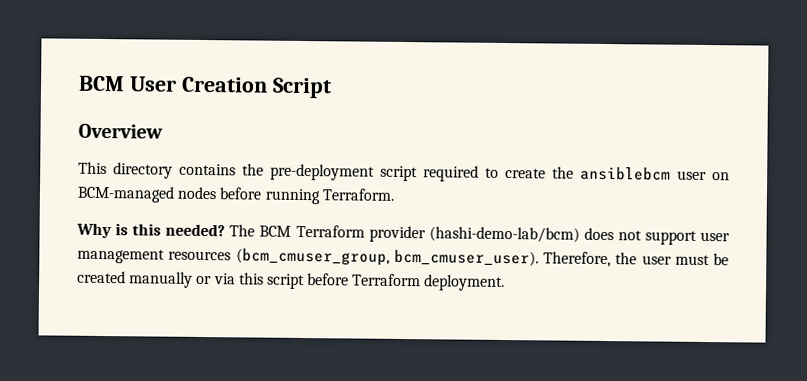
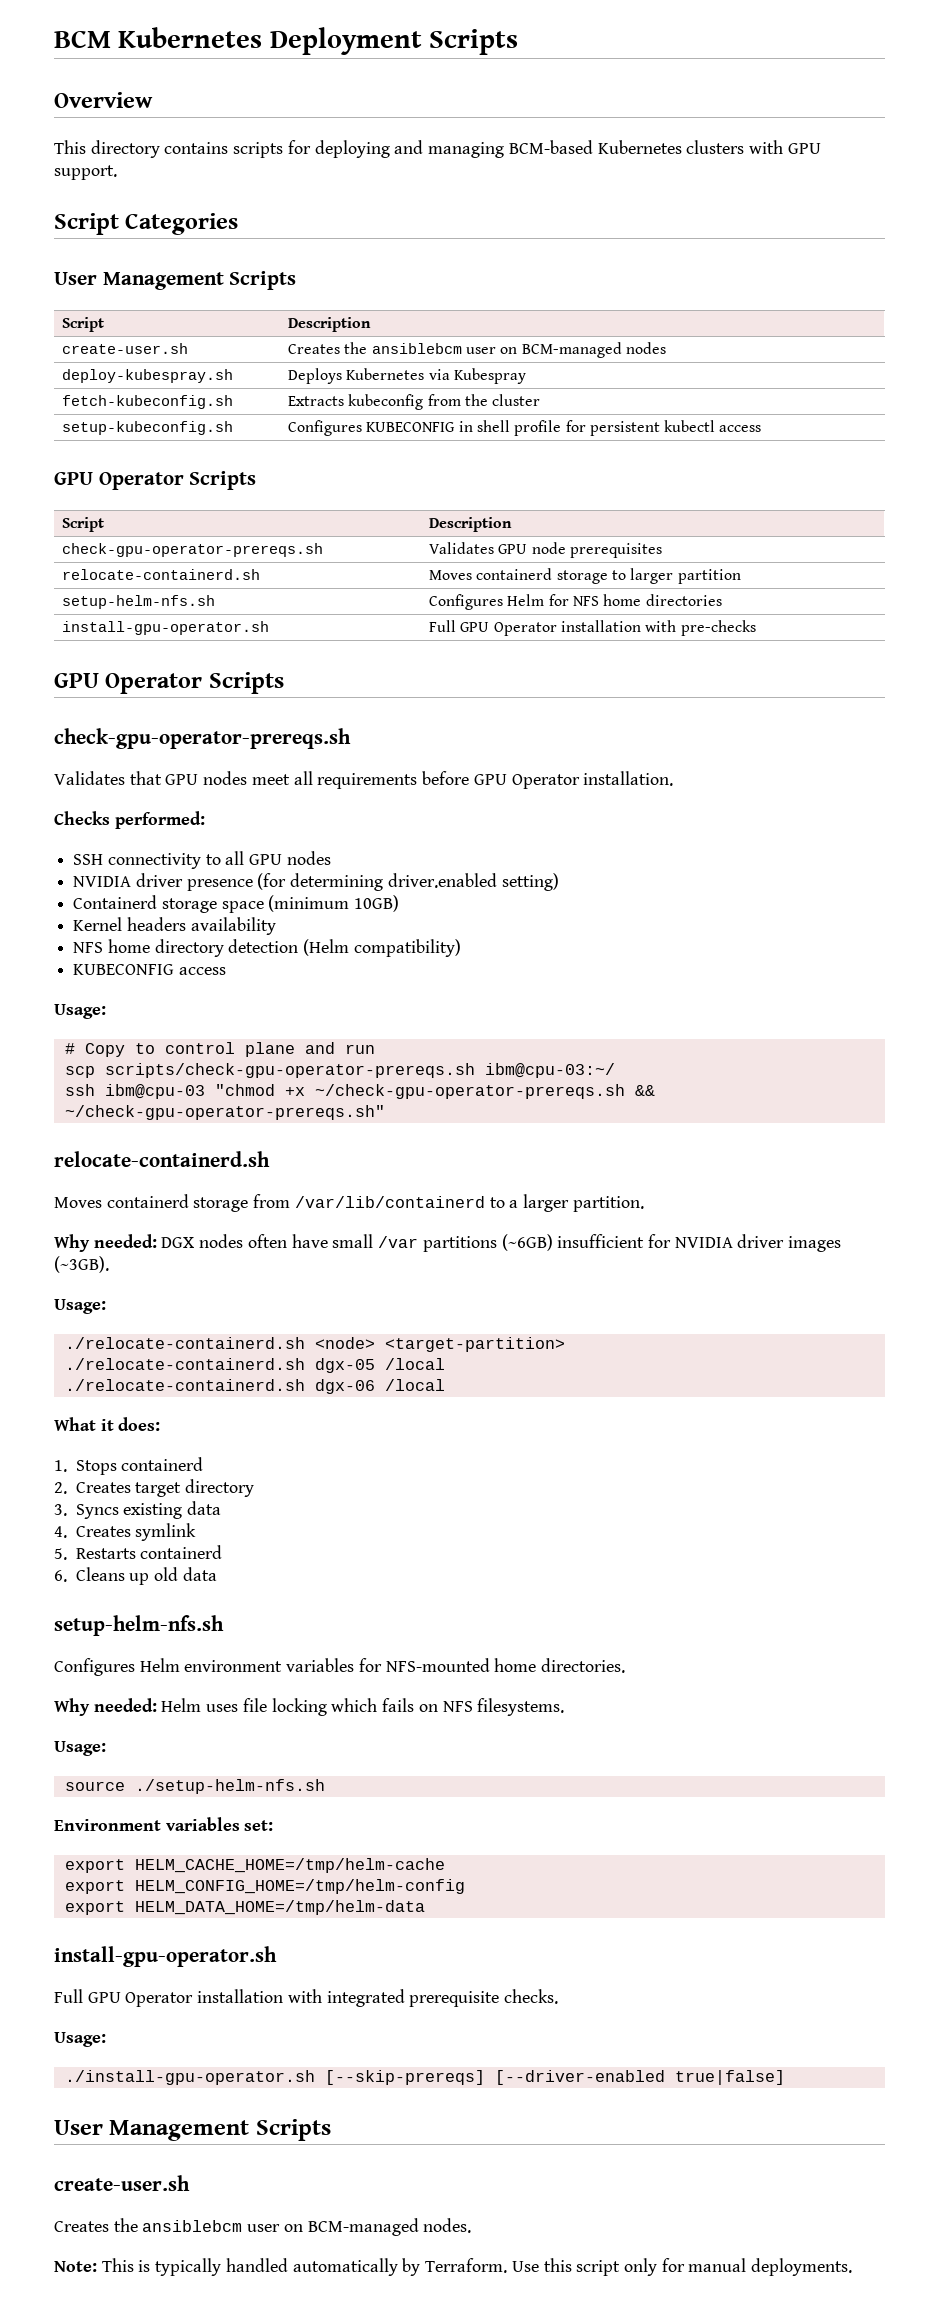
- BCM User Creation Script
+ BCM Kubernetes Deployment Scripts
- This directory contains the pre-deployment script required to create the ansiblebcm user on BCM-managed nodes before running Terraform.
- Why is this needed? The BCM Terraform provider (hashi-demo-lab/bcm) does not support user management resources (bcm_cmuser_group, bcm_cmuser_user). Therefore, the user must be created manually or via this script before Terraform deployment.
+ This directory contains scripts for deploying and managing BCM-based Kubernetes clusters with GPU support.
+ Script Categories
+ User Management Scripts
+ Script | Description
+ create-user.sh | Creates the ansiblebcm user on BCM-managed nodes
+ deploy-kubespray.sh | Deploys Kubernetes via Kubespray
+ fetch-kubeconfig.sh | Extracts kubeconfig from the cluster
+ setup-kubeconfig.sh | Configures KUBECONFIG in shell profile for persistent kubectl access
+ GPU Operator Scripts
+ Script | Description
+ check-gpu-operator-prereqs.sh | Validates GPU node prerequisites
+ relocate-containerd.sh | Moves containerd storage to larger partition
+ setup-helm-nfs.sh | Configures Helm for NFS home directories
+ install-gpu-operator.sh | Full GPU Operator installation with pre-checks
+ GPU Operator Scripts
+ check-gpu-operator-prereqs.sh
+ Validates that GPU nodes meet all requirements before GPU Operator installation.
+ Checks performed:
+ SSH connectivity to all GPU nodes
+ NVIDIA driver presence (for determining driver.enabled setting)
+ Containerd storage space (minimum 10GB)
+ Kernel headers availability
+ NFS home directory detection (Helm compatibility)
+ KUBECONFIG access
+ Usage:
+ # Copy to control plane and run
+ scp scripts/check-gpu-operator-prereqs.sh ibm@cpu-03:~/
+ ssh ibm@cpu-03 "chmod +x ~/check-gpu-operator-prereqs.sh && ~/check-gpu-operator-prereqs.sh"
+ relocate-containerd.sh
+ Moves containerd storage from /var/lib/containerd to a larger partition.
+ Why needed: DGX nodes often have small /var partitions (~6GB) insufficient for NVIDIA driver images (~3GB).
+ Usage:
+ ./relocate-containerd.sh <node> <target-partition>
+ ./relocate-containerd.sh dgx-05 /local
+ ./relocate-containerd.sh dgx-06 /local
+ What it does:
+ 1. Stops containerd
+ 2. Creates target directory
+ 3. Syncs existing data
+ 4. Creates symlink
+ 5. Restarts containerd
+ 6. Cleans up old data
+ setup-helm-nfs.sh
+ Configures Helm environment variables for NFS-mounted home directories.
+ Why needed: Helm uses file locking which fails on NFS filesystems.
+ Usage:
+ source ./setup-helm-nfs.sh
+ Environment variables set:
+ export HELM_CACHE_HOME=/tmp/helm-cache
+ export HELM_CONFIG_HOME=/tmp/helm-config
+ export HELM_DATA_HOME=/tmp/helm-data
+ install-gpu-operator.sh
+ Full GPU Operator installation with integrated prerequisite checks.
+ Usage:
+ ./install-gpu-operator.sh [--skip-prereqs] [--driver-enabled true|false]
+ User Management Scripts
+ create-user.sh
+ Creates the ansiblebcm user on BCM-managed nodes.
+ Note: This is typically handled automatically by Terraform. Use this script only for manual deployments.

